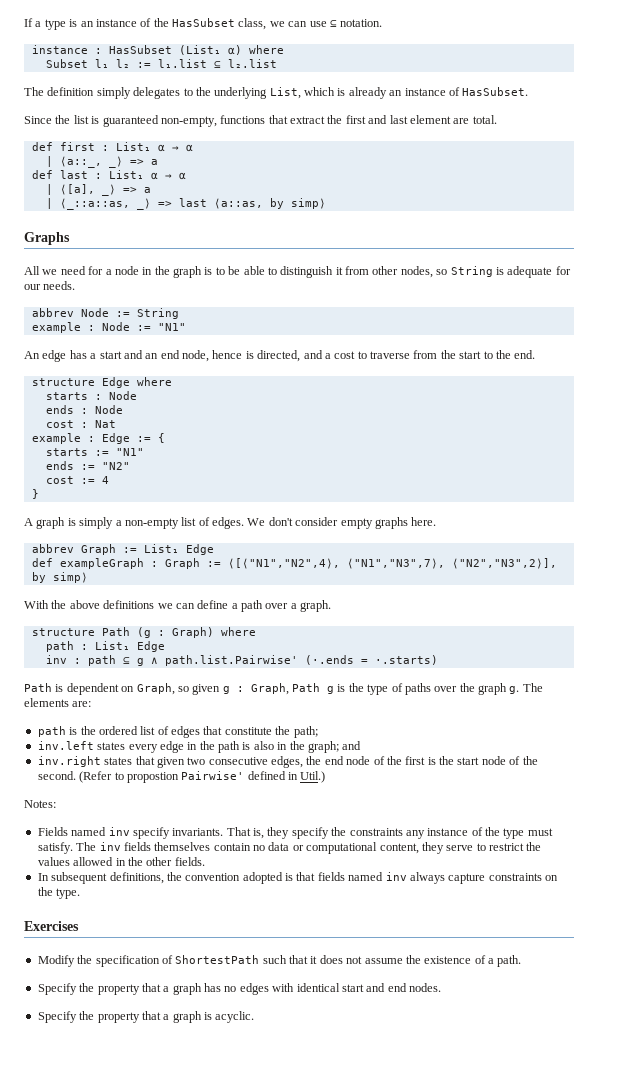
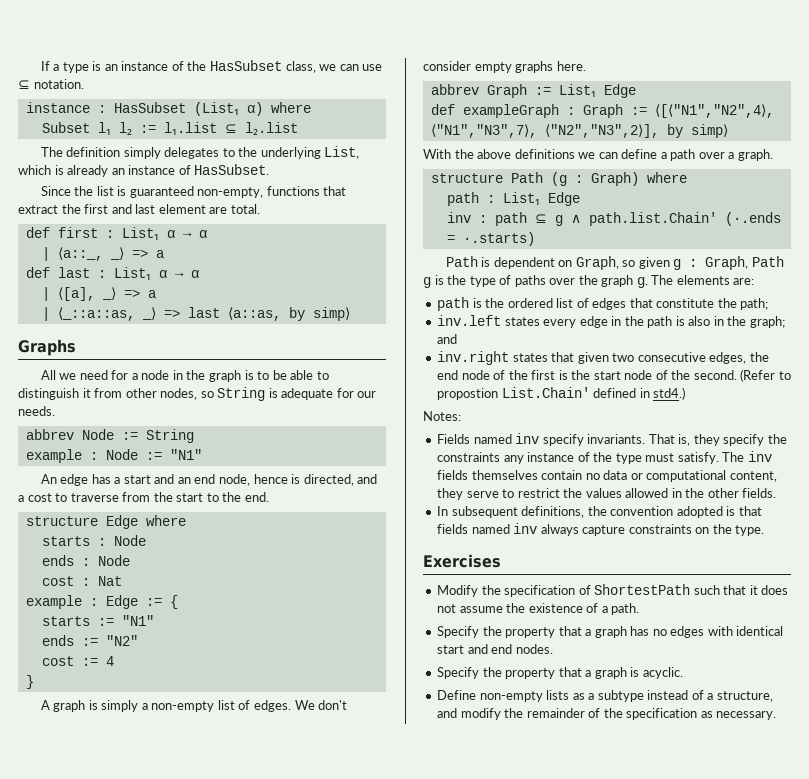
- inv : path ⊆ g ∧ path.list.Pairwise' (·.ends = ·.starts)
+ inv : path ⊆ g ∧ path.list.Chain' (·.ends = ·.starts)
- (Refer to propostion Pairwise' defined in Util.)
+ (Refer to propostion List.Chain' defined in std4.)
+ Define non-empty lists as a subtype instead of a structure, and modify the remainder of the specification as necessary.

